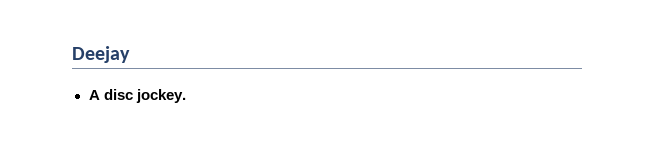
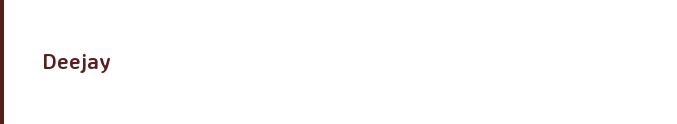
- A disc jockey.

